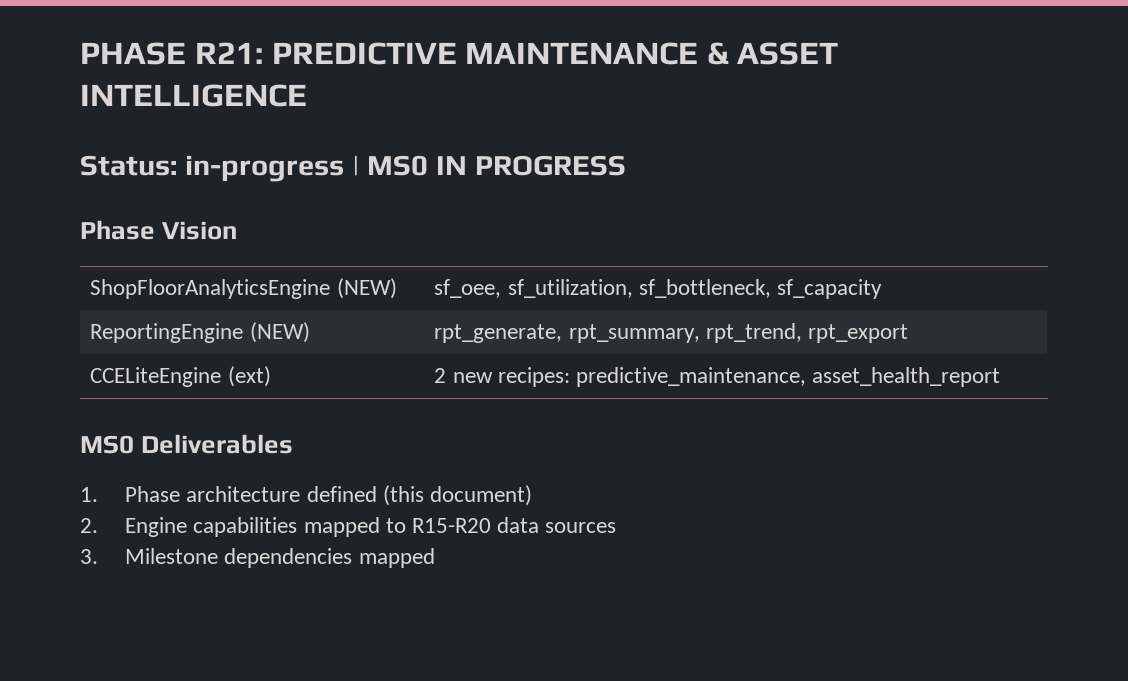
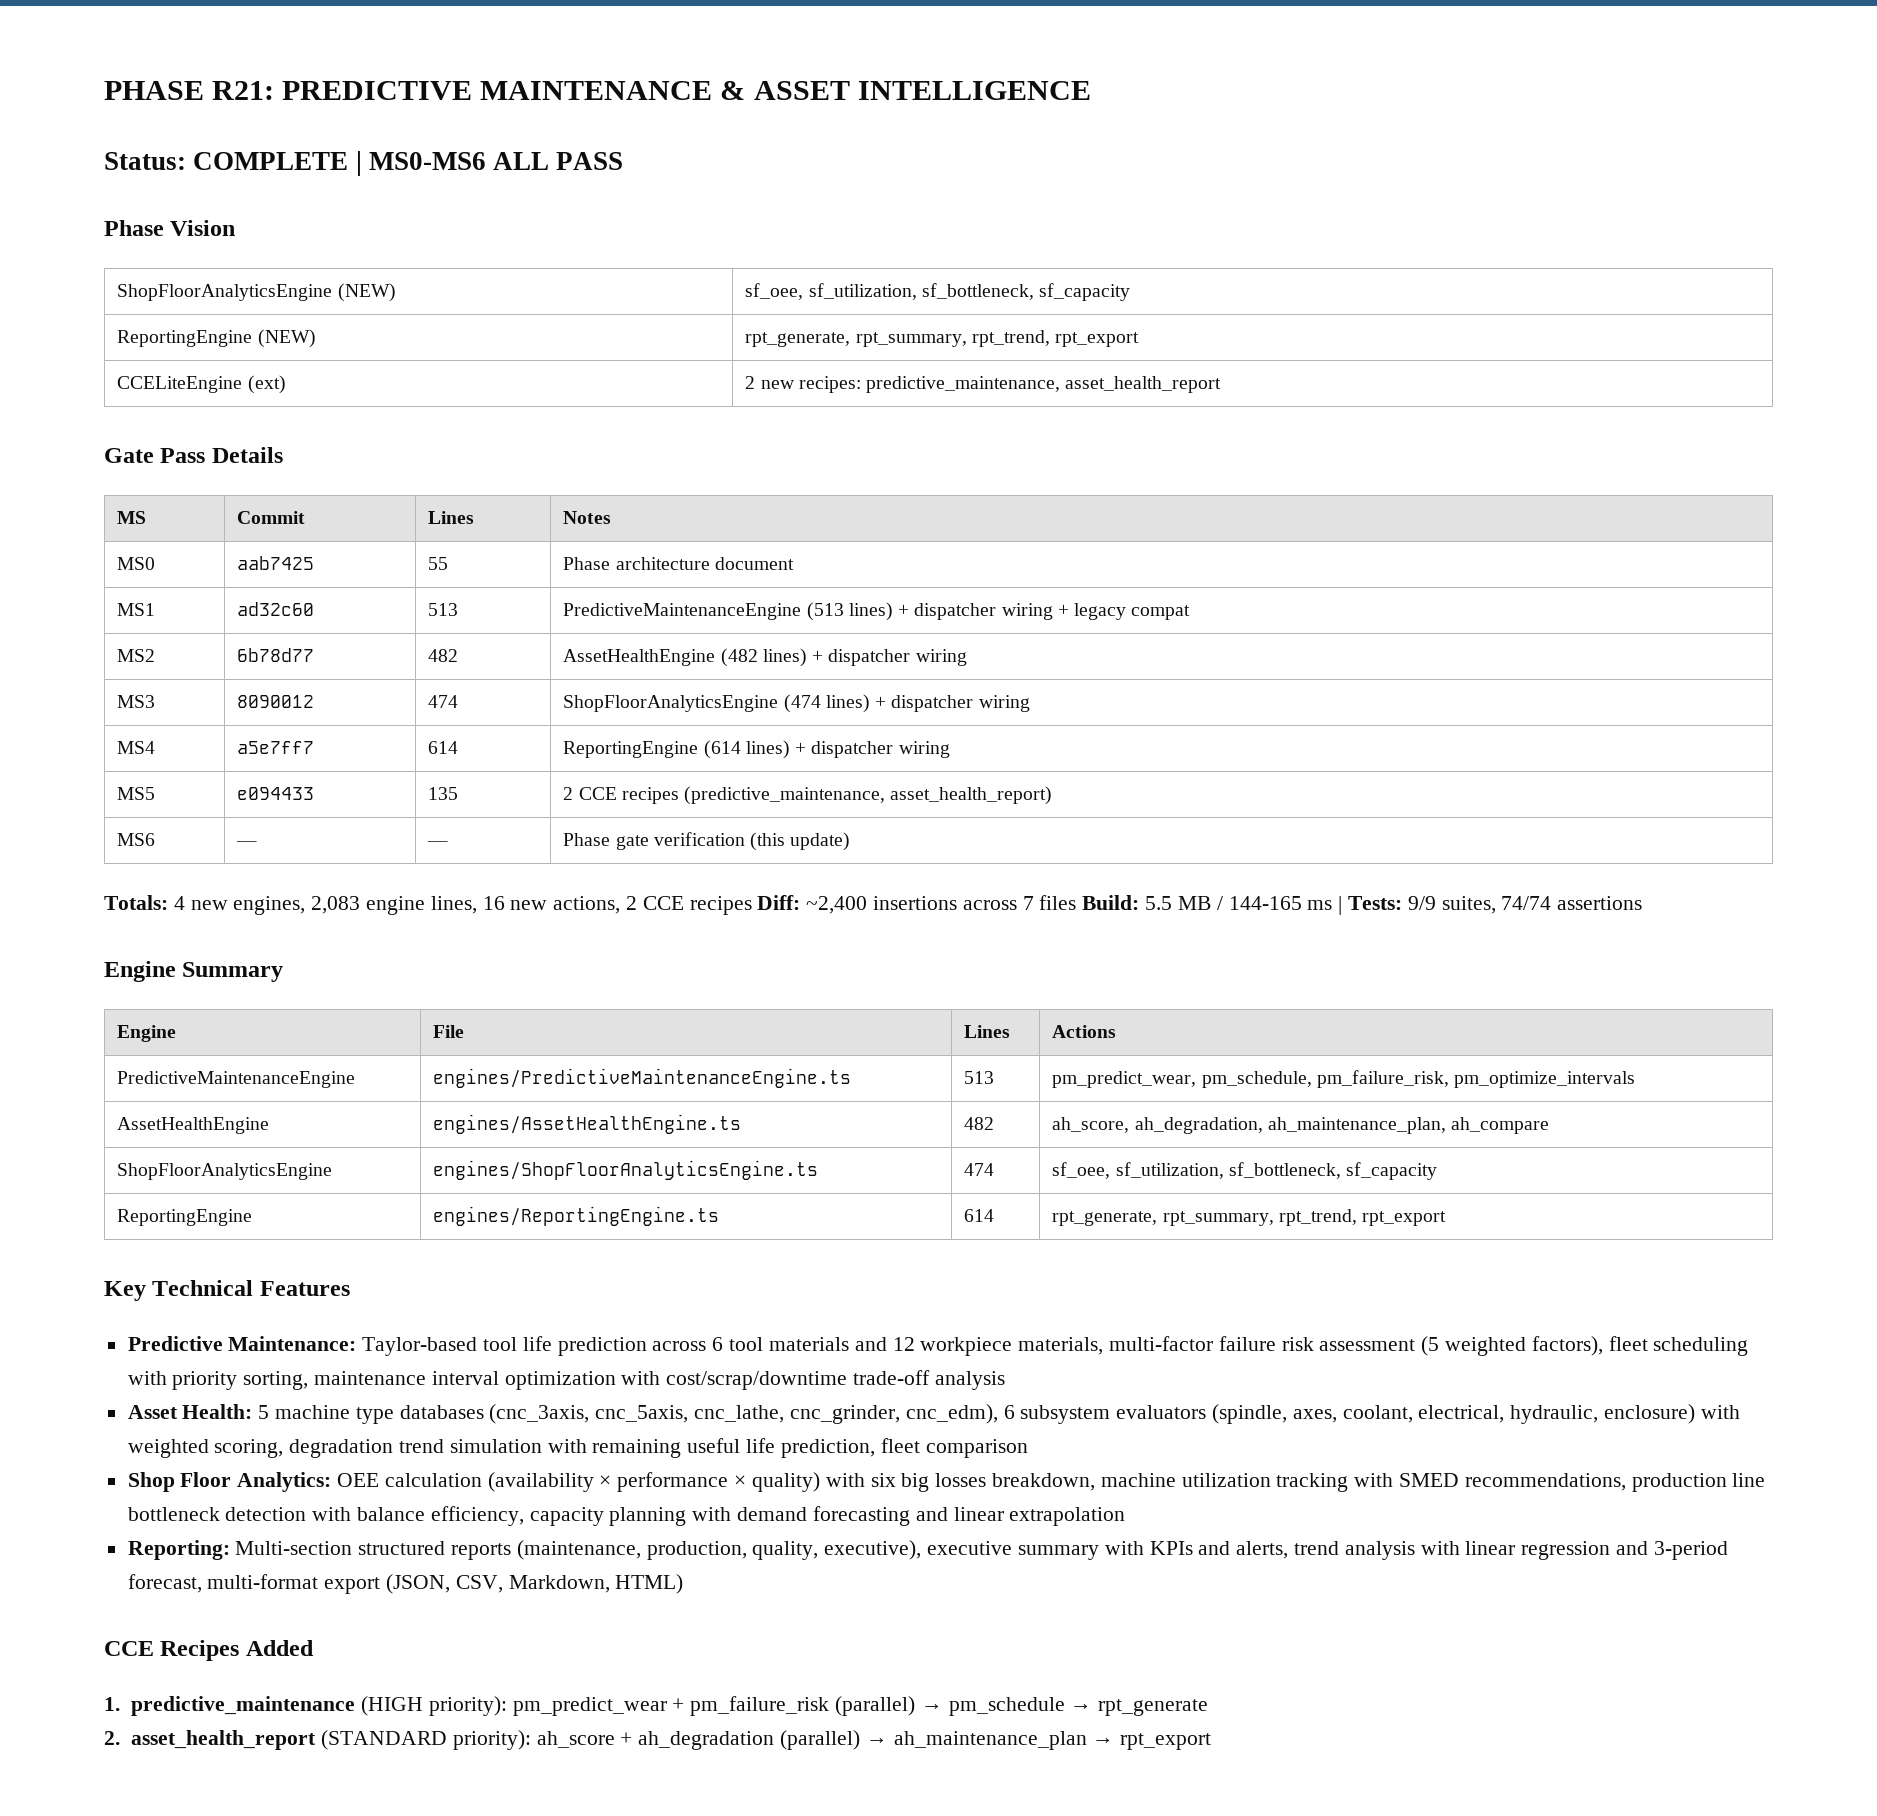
- Status: in-progress | MS0 IN PROGRESS
+ Status: COMPLETE | MS0-MS6 ALL PASS
- MS0 Deliverables
- 1. Phase architecture defined (this document)
- 2. Engine capabilities mapped to R15-R20 data sources
- 3. Milestone dependencies mapped
+ Gate Pass Details
+ MS | Commit | Lines | Notes
+ MS0 | aab7425 | 55 | Phase architecture document
+ MS1 | ad32c60 | 513 | PredictiveMaintenanceEngine (513 lines) + dispatcher wiring + legacy compat
+ MS2 | 6b78d77 | 482 | AssetHealthEngine (482 lines) + dispatcher wiring
+ MS3 | 8090012 | 474 | ShopFloorAnalyticsEngine (474 lines) + dispatcher wiring
+ MS4 | a5e7ff7 | 614 | ReportingEngine (614 lines) + dispatcher wiring
+ MS5 | e094433 | 135 | 2 CCE recipes (predictive_maintenance, asset_health_report)
+ MS6 | — | — | Phase gate verification (this update)
+ Totals: 4 new engines, 2,083 engine lines, 16 new actions, 2 CCE recipes Diff: ~2,400 insertions across 7 files Build: 5.5 MB / 144-165 ms | Tests: 9/9 suites, 74/74 assertions
+ Engine Summary
+ Engine | File | Lines | Actions
+ PredictiveMaintenanceEngine | engines/PredictiveMaintenanceEngine.ts | 513 | pm_predict_wear, pm_schedule, pm_failure_risk, pm_optimize_intervals
+ AssetHealthEngine | engines/AssetHealthEngine.ts | 482 | ah_score, ah_degradation, ah_maintenance_plan, ah_compare
+ ShopFloorAnalyticsEngine | engines/ShopFloorAnalyticsEngine.ts | 474 | sf_oee, sf_utilization, sf_bottleneck, sf_capacity
+ ReportingEngine | engines/ReportingEngine.ts | 614 | rpt_generate, rpt_summary, rpt_trend, rpt_export
+ Key Technical Features
+ Predictive Maintenance: Taylor-based tool life prediction across 6 tool materials and 12 workpiece materials, multi-factor failure risk assessment (5 weighted factors), fleet scheduling with priority sorting, maintenance interval optimization with cost/scrap/downtime trade-off analysis
+ Asset Health: 5 machine type databases (cnc_3axis, cnc_5axis, cnc_lathe, cnc_grinder, cnc_edm), 6 subsystem evaluators (spindle, axes, coolant, electrical, hydraulic, enclosure) with weighted scoring, degradation trend simulation with remaining useful life prediction, fleet comparison
+ Shop Floor Analytics: OEE calculation (availability × performance × quality) with six big losses breakdown, machine utilization tracking with SMED recommendations, production line bottleneck detection with balance efficiency, capacity planning with demand forecasting and linear extrapolation
+ Reporting: Multi-section structured reports (maintenance, production, quality, executive), executive summary with KPIs and alerts, trend analysis with linear regression and 3-period forecast, multi-format export (JSON, CSV, Markdown, HTML)
+ CCE Recipes Added
+ 1. predictive_maintenance (HIGH priority): pm_predict_wear + pm_failure_risk (parallel) → pm_schedule → rpt_generate
+ 2. asset_health_report (STANDARD priority): ah_score + ah_degradation (parallel) → ah_maintenance_plan → rpt_export

